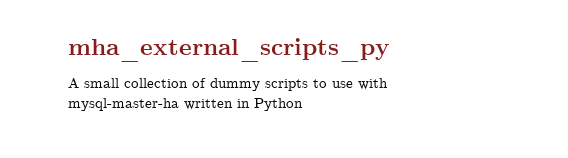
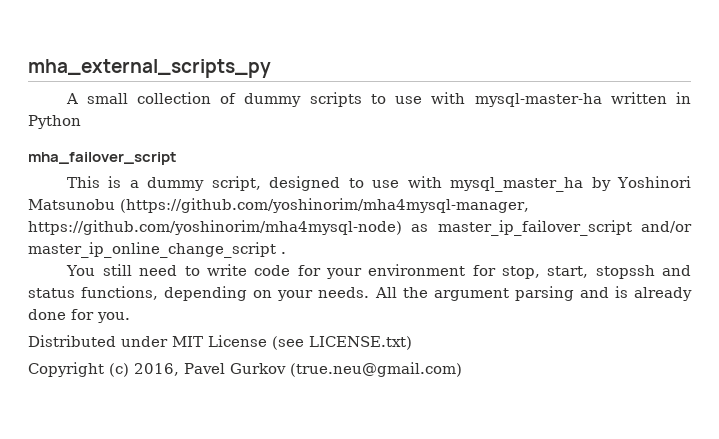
+ mha_failover_script
+ This is a dummy script, designed to use with mysql_master_ha by Yoshinori Matsunobu (https://github.com/yoshinorim/mha4mysql-manager, https://github.com/yoshinorim/mha4mysql-node) as master_ip_failover_script and/or master_ip_online_change_script .
+ You still need to write code for your environment for stop, start, stopssh and status functions, depending on your needs. All the argument parsing and is already done for you.
+ Distributed under MIT License (see LICENSE.txt)
+ Copyright (c) 2016, Pavel Gurkov (true.neu@gmail.com)

